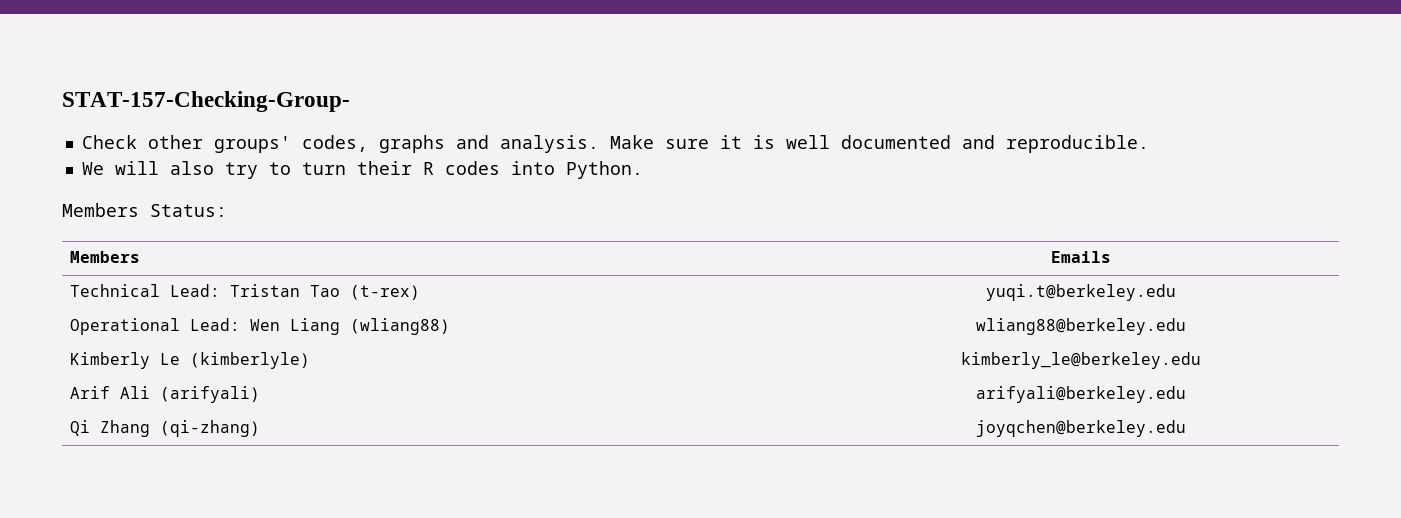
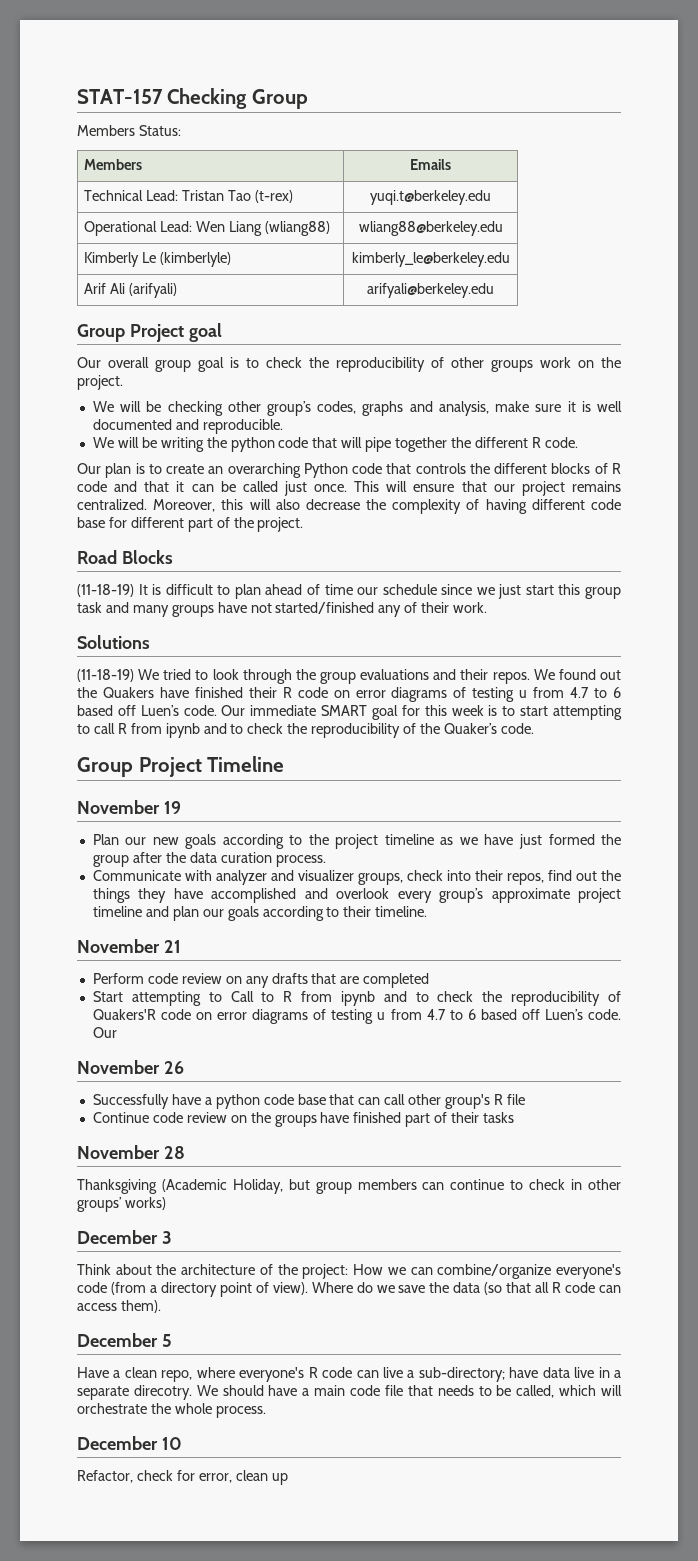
- STAT-157-Checking-Group-
- Check other groups' codes, graphs and analysis. Make sure it is well documented and reproducible.
- We will also try to turn their R codes into Python.
+ STAT-157 Checking Group
- Qi Zhang (qi-zhang) | joyqchen@berkeley.edu
+ Group Project goal
+ Our overall group goal is to check the reproducibility of other groups work on the project.
+ We will be checking other group’s codes, graphs and analysis, make sure it is well documented and reproducible.
+ We will be writing the python code that will pipe together the different R code.
+ Our plan is to create an overarching Python code that controls the different blocks of R code and that it can be called just once. This will ensure that our project remains centralized. Moreover, this will also decrease the complexity of having different code base for different part of the project.
+ Road Blocks
+ (11-18-19) It is difficult to plan ahead of time our schedule since we just start this group task and many groups have not started/finished any of their work.
+ Solutions
+ (11-18-19) We tried to look through the group evaluations and their repos. We found out the Quakers have finished their R code on error diagrams of testing u from 4.7 to 6 based off Luen’s code. Our immediate SMART goal for this week is to start attempting to call R from ipynb and to check the reproducibility of the Quaker’s code.
+ Group Project Timeline
+ November 19
+ Plan our new goals according to the project timeline as we have just formed the group after the data curation process.
+ Communicate with analyzer and visualizer groups, check into their repos, find out the things they have accomplished and overlook every group’s approximate project timeline and plan our goals according to their timeline.
+ November 21
+ Perform code review on any drafts that are completed
+ Start attempting to Call to R from ipynb and to check the reproducibility of Quakers'R code on error diagrams of testing u from 4.7 to 6 based off Luen’s code. Our
+ November 26
+ Successfully have a python code base that can call other group's R file
+ Continue code review on the groups have finished part of their tasks
+ November 28
+ Thanksgiving (Academic Holiday, but group members can continue to check in other groups’ works)
+ December 3
+ Think about the architecture of the project: How we can combine/organize everyone's code (from a directory point of view). Where do we save the data (so that all R code can access them).
+ December 5
+ Have a clean repo, where everyone's R code can live a sub-directory; have data live in a separate direcotry. We should have a main code file that needs to be called, which will orchestrate the whole process.
+ December 10
+ Refactor, check for error, clean up

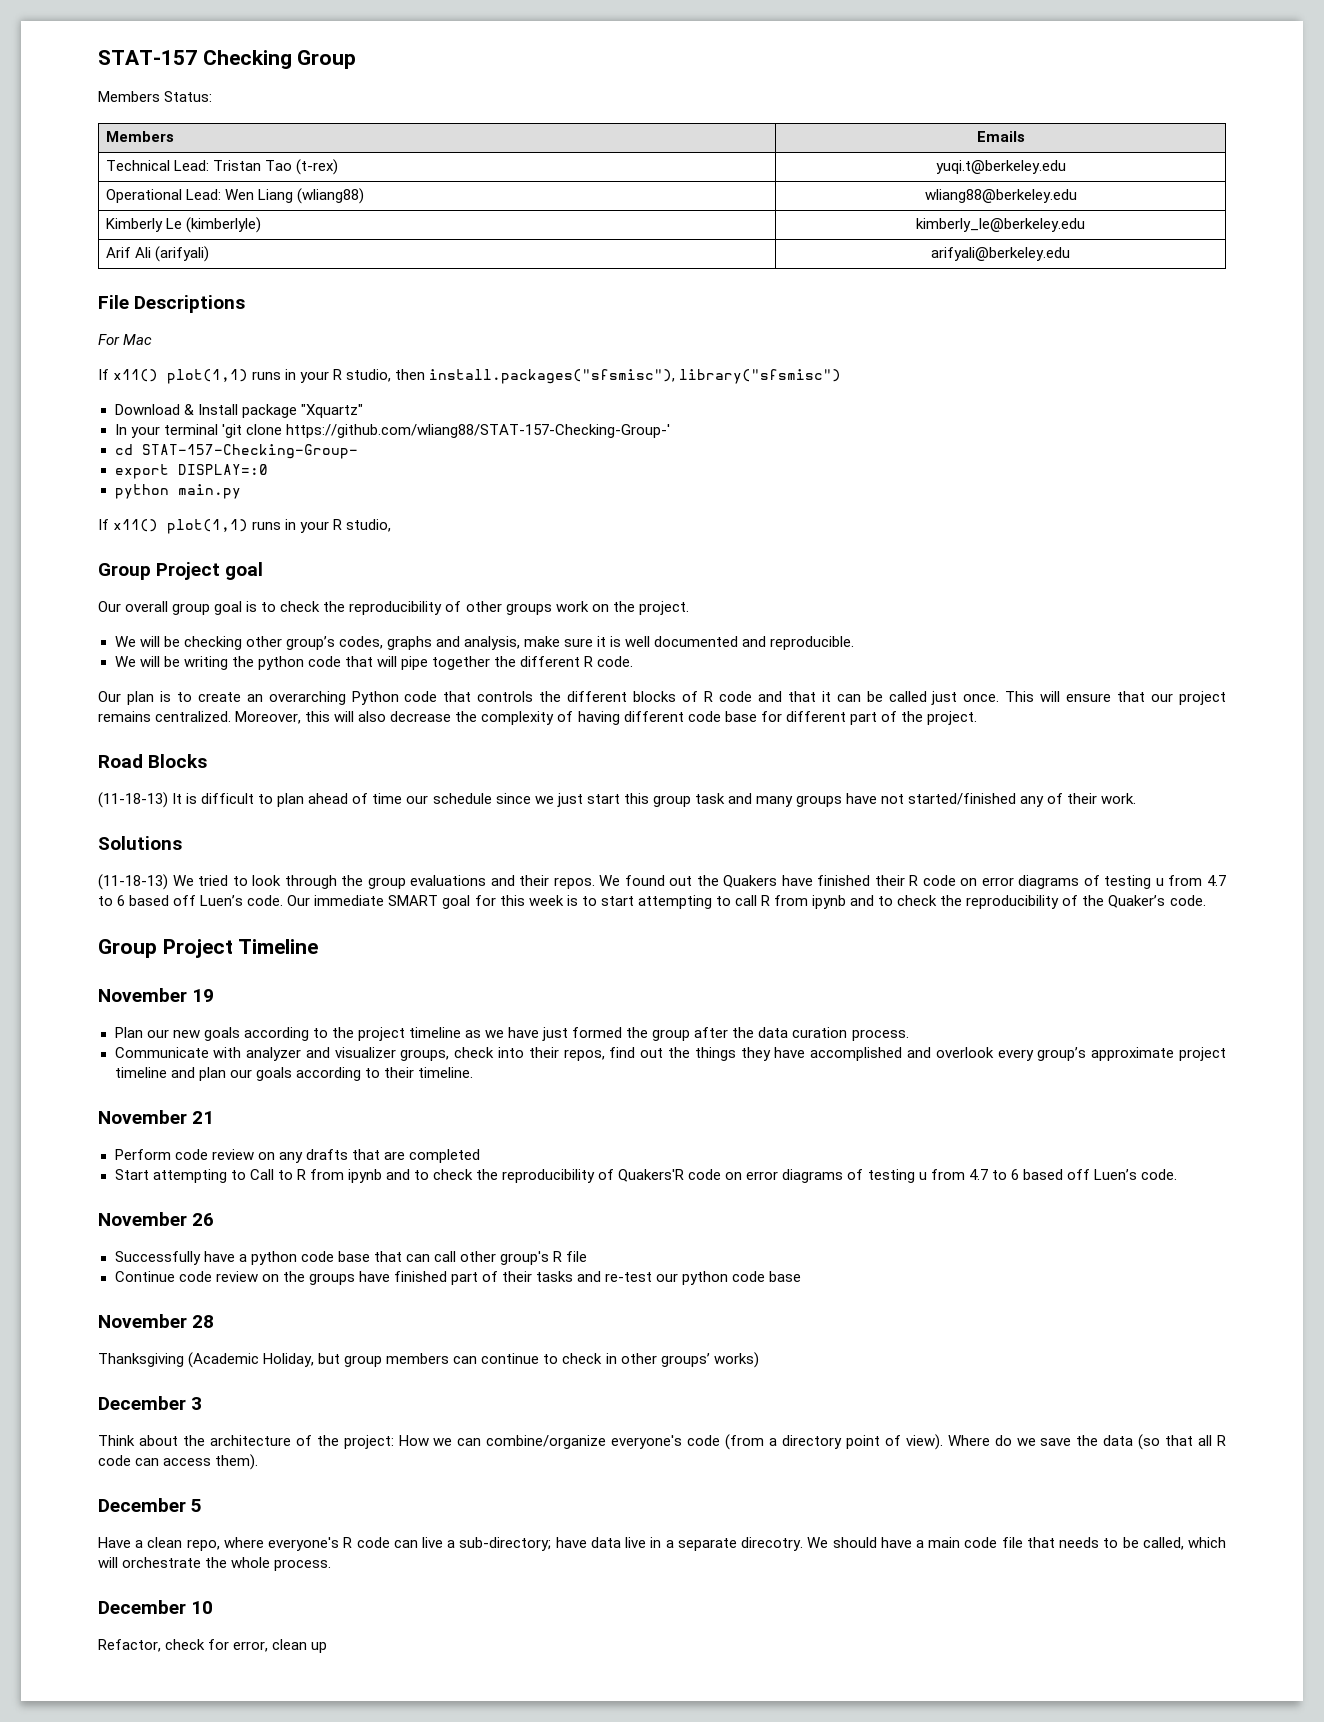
+ File Descriptions
+ For Mac
+ If x11() plot(1,1) runs in your R studio, then install.packages("sfsmisc"), library("sfsmisc")
+ Download & Install package "Xquartz"
+ In your terminal 'git clone https://github.com/wliang88/STAT-157-Checking-Group-'
+ cd STAT-157-Checking-Group-
+ export DISPLAY=:0
+ python main.py
+ If x11() plot(1,1) runs in your R studio,
- (11-18-19) It is difficult to plan ahead of time our schedule since we just start this group task and many groups have not started/finished any of their work.
+ (11-18-13) It is difficult to plan ahead of time our schedule since we just start this group task and many groups have not started/finished any of their work.
- (11-18-19) We tried to look through the group evaluations and their repos.
+ (11-18-13) We tried to look through the group evaluations and their repos.
- Start attempting to Call to R from ipynb and to check the reproducibility of Quakers'R code on error diagrams of testing u from 4.7 to 6 based off Luen’s code. Our
+ Start attempting to Call to R from ipynb and to check the reproducibility of Quakers'R code on error diagrams of testing u from 4.7 to 6 based off Luen’s code.
- Continue code review on the groups have finished part of their tasks
+ Continue code review on the groups have finished part of their tasks and re-test our python code base

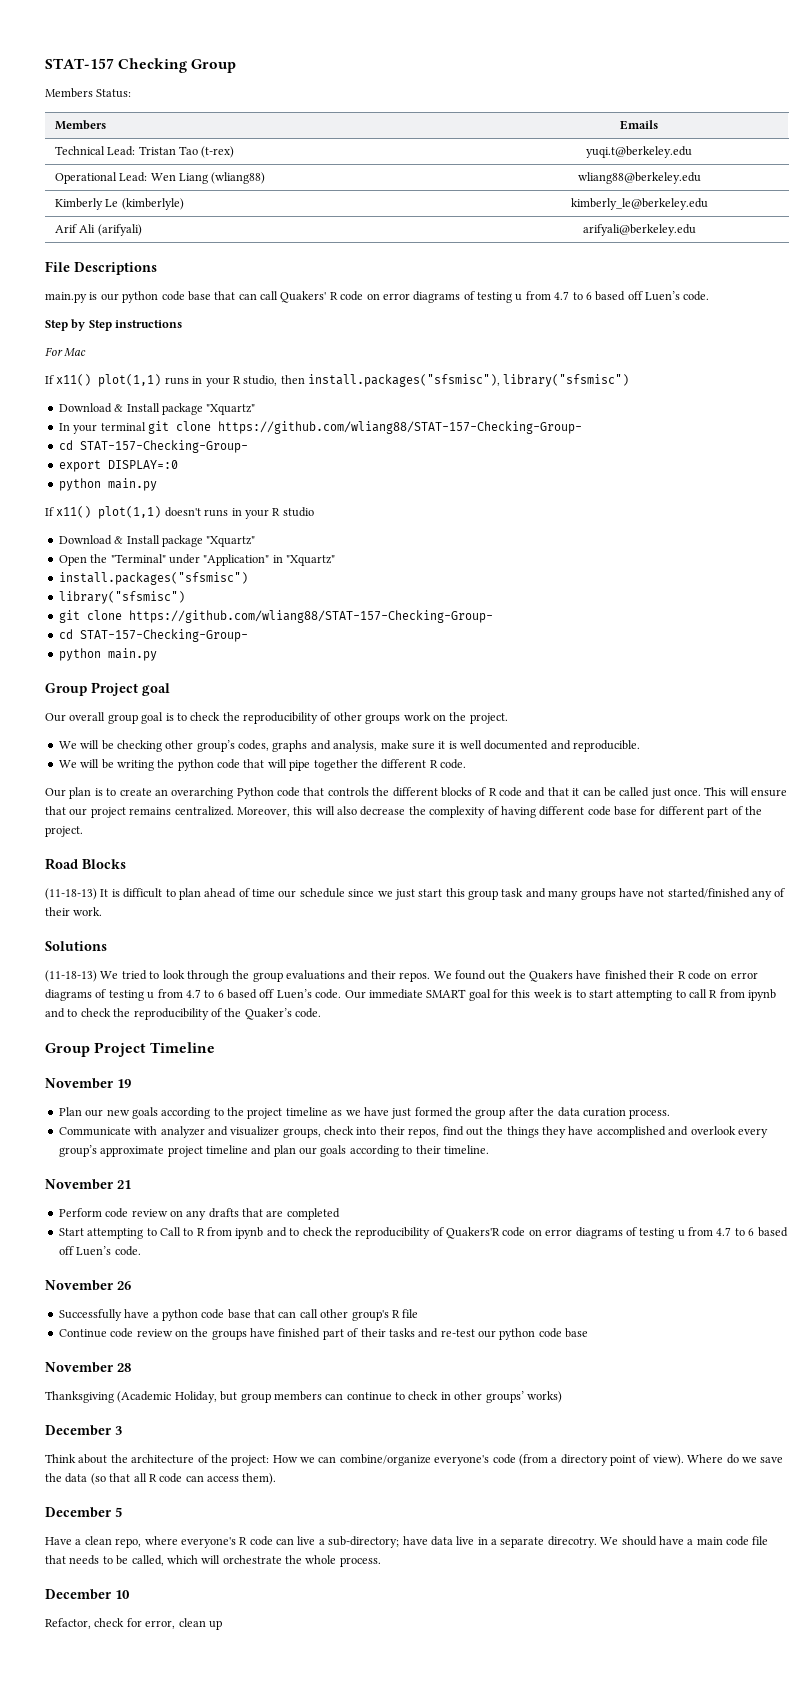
+ main.py is our python code base that can call Quakers' R code on error diagrams of testing u from 4.7 to 6 based off Luen’s code.
+ Step by Step instructions
- In your terminal 'git clone https://github.com/wliang88/STAT-157-Checking-Group-'
+ In your terminal git clone https://github.com/wliang88/STAT-157-Checking-Group-
  export DISPLAY=:0
  python main.py
- If x11() plot(1,1) runs in your R studio,
+ If x11() plot(1,1) doesn't runs in your R studio
+ Download & Install package "Xquartz"
+ Open the "Terminal" under "Application" in "Xquartz"
+ install.packages("sfsmisc")
+ library("sfsmisc")
+ git clone https://github.com/wliang88/STAT-157-Checking-Group-
+ cd STAT-157-Checking-Group-
+ python main.py

